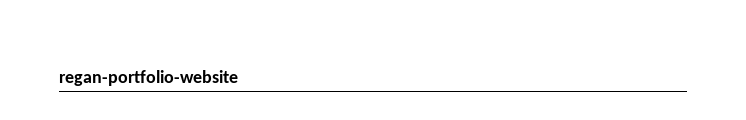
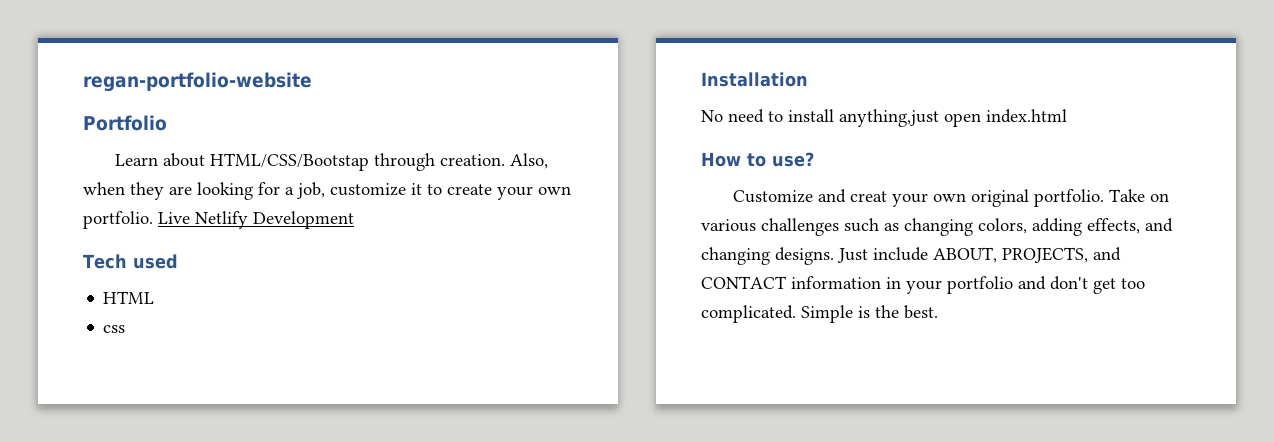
+ Portfolio
+ Learn about HTML/CSS/Bootstap through creation. Also, when they are looking for a job, customize it to create your own portfolio. Live Netlify Development
+ Tech used
+ HTML
+ css
+ Installation
+ No need to install anything,just open index.html
+ How to use?
+ Customize and creat your own original portfolio. Take on various challenges such as changing colors, adding effects, and changing designs. Just include ABOUT, PROJECTS, and CONTACT information in your portfolio and don't get too complicated. Simple is the best.

